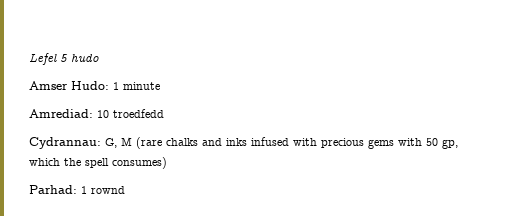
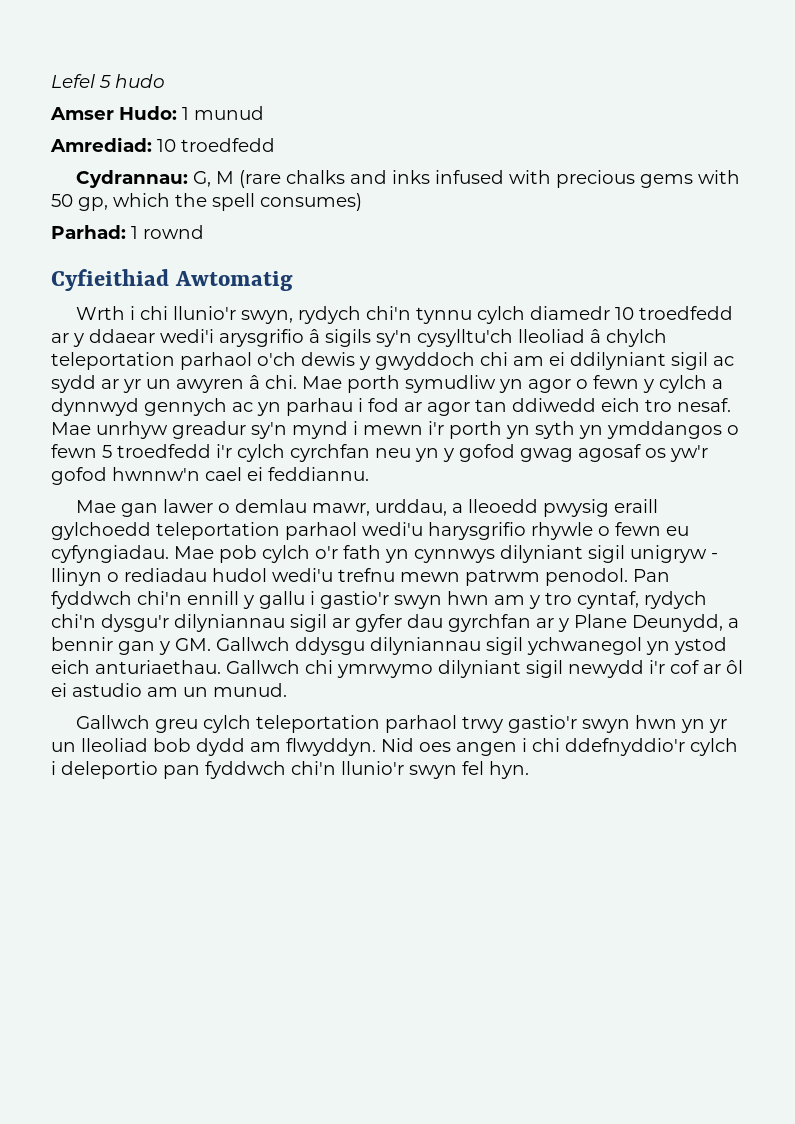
- Amser Hudo: 1 minute
+ Amser Hudo: 1 munud
+ Cyfieithiad Awtomatig
+ Wrth i chi llunio'r swyn, rydych chi'n tynnu cylch diamedr 10 troedfedd ar y ddaear wedi'i arysgrifio â sigils sy'n cysylltu'ch lleoliad â chylch teleportation parhaol o'ch dewis y gwyddoch chi am ei ddilyniant sigil ac sydd ar yr un awyren â chi. Mae porth symudliw yn agor o fewn y cylch a dynnwyd gennych ac yn parhau i fod ar agor tan ddiwedd eich tro nesaf. Mae unrhyw greadur sy'n mynd i mewn i'r porth yn syth yn ymddangos o fewn 5 troedfedd i'r cylch cyrchfan neu yn y gofod gwag agosaf os yw'r gofod hwnnw'n cael ei feddiannu.
+ Mae gan lawer o demlau mawr, urddau, a lleoedd pwysig eraill gylchoedd teleportation parhaol wedi'u harysgrifio rhywle o fewn eu cyfyngiadau. Mae pob cylch o'r fath yn cynnwys dilyniant sigil unigryw - llinyn o rediadau hudol wedi'u trefnu mewn patrwm penodol. Pan fyddwch chi'n ennill y gallu i gastio'r swyn hwn am y tro cyntaf, rydych chi'n dysgu'r dilyniannau sigil ar gyfer dau gyrchfan ar y Plane Deunydd, a bennir gan y GM. Gallwch ddysgu dilyniannau sigil ychwanegol yn ystod eich anturiaethau. Gallwch chi ymrwymo dilyniant sigil newydd i'r cof ar ôl ei astudio am un munud.
+ Gallwch greu cylch teleportation parhaol trwy gastio'r swyn hwn yn yr un lleoliad bob dydd am flwyddyn. Nid oes angen i chi ddefnyddio'r cylch i deleportio pan fyddwch chi'n llunio'r swyn fel hyn.

